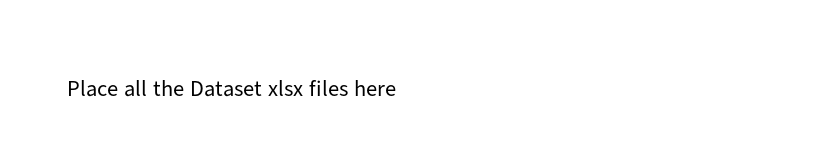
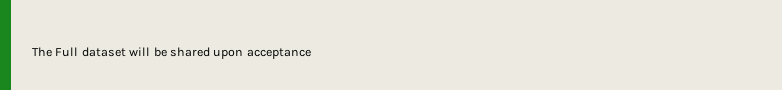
- Place all the Dataset xlsx files here
+ The Full dataset will be shared upon acceptance

